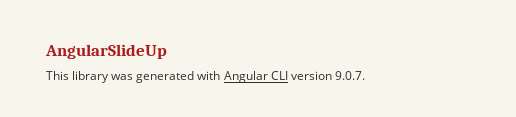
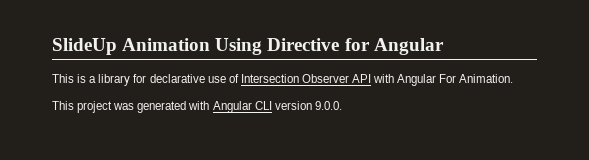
- AngularSlideUp
- This library was generated with Angular CLI version 9.0.7.
+ SlideUp Animation Using Directive for Angular
+ This is a library for declarative use of Intersection Observer API with Angular For Animation.
+ This project was generated with Angular CLI version 9.0.0.

